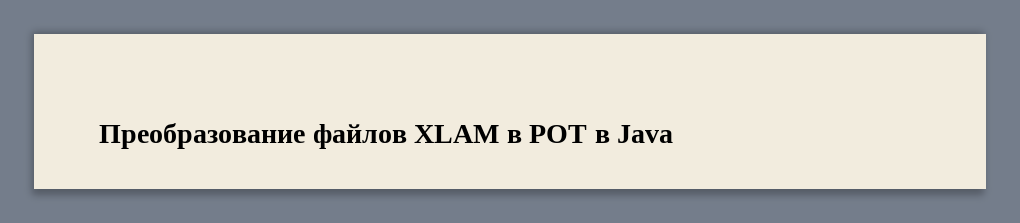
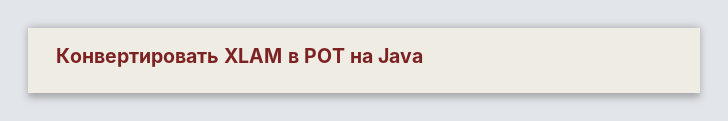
- Преобразование файлов XLAM в POT в Java
+ Конвертировать XLAM в POT на Java

